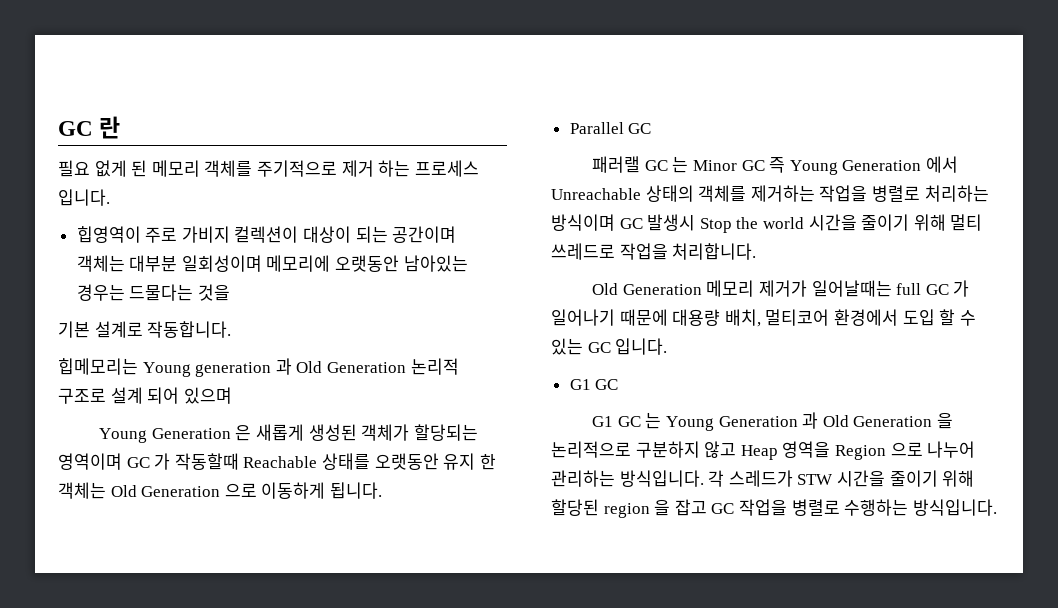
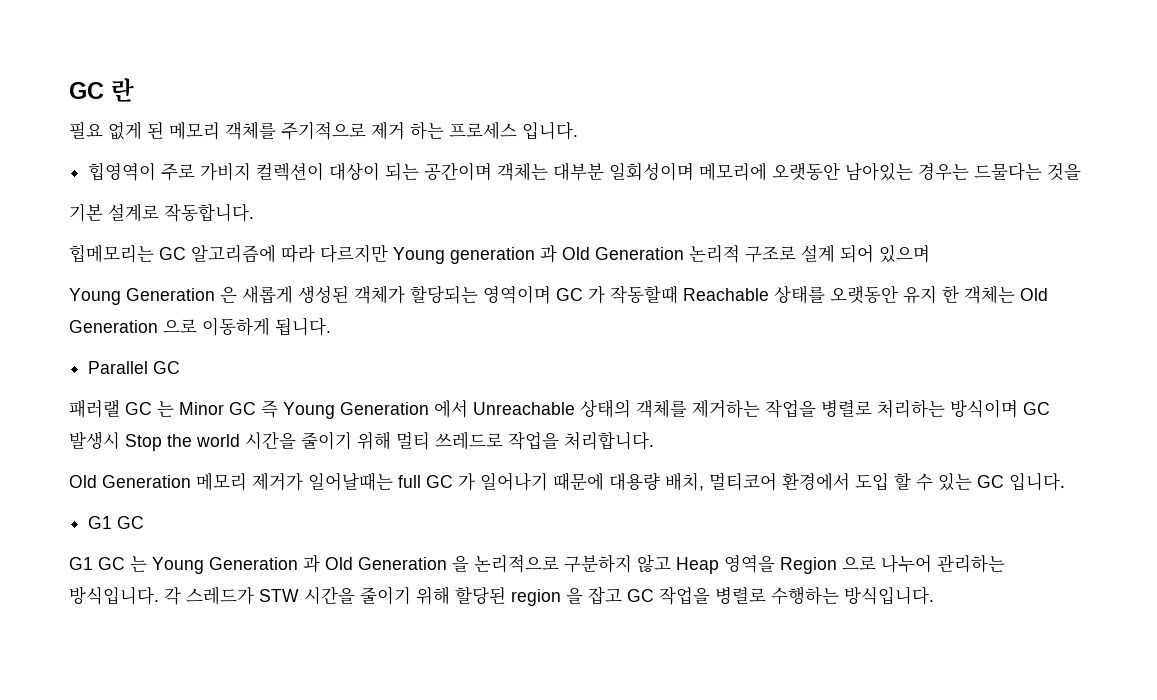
- 힙메모리는 Young generation 과 Old Generation 논리적 구조로 설계 되어 있으며
+ 힙메모리는 GC 알고리즘에 따라 다르지만 Young generation 과 Old Generation 논리적 구조로 설계 되어 있으며

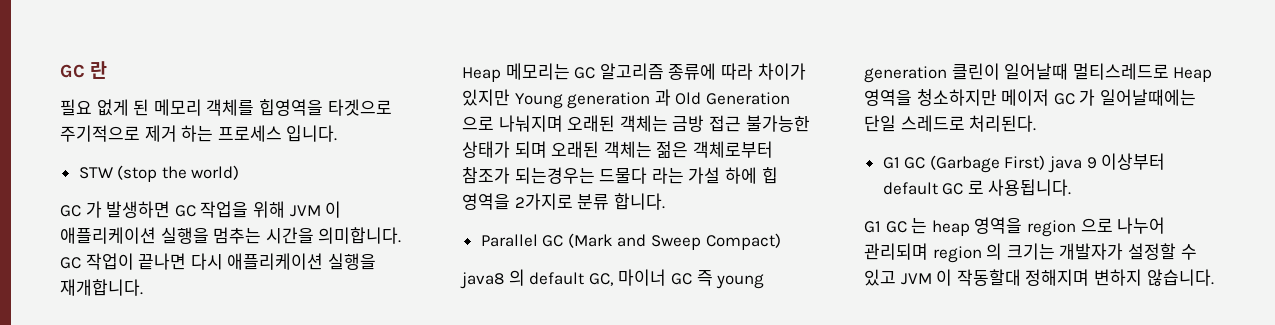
- 필요 없게 된 메모리 객체를 주기적으로 제거 하는 프로세스 입니다.
+ 필요 없게 된 메모리 객체를 힙영역을 타겟으로 주기적으로 제거 하는 프로세스 입니다.
- 힙영역이 주로 가비지 컬렉션이 대상이 되는 공간이며 객체는 대부분 일회성이며 메모리에 오랫동안 남아있는 경우는 드물다는 것을
- 기본 설계로 작동합니다.
- 힙메모리는 GC 알고리즘에 따라 다르지만 Young generation 과 Old Generation 논리적 구조로 설계 되어 있으며
- Young Generation 은 새롭게 생성된 객체가 할당되는 영역이며 GC 가 작동할때 Reachable 상태를 오랫동안 유지 한 객체는 Old Generation 으로 이동하게 됩니다.
- Parallel GC
- 패러랠 GC 는 Minor GC 즉 Young Generation 에서 Unreachable 상태의 객체를 제거하는 작업을 병렬로 처리하는 방식이며 GC 발생시 Stop the world 시간을 줄이기 위해 멀티 쓰레드로 작업을 처리합니다.
- Old Generation 메모리 제거가 일어날때는 full GC 가 일어나기 때문에 대용량 배치, 멀티코어 환경에서 도입 할 수 있는 GC 입니다.
- G1 GC
- G1 GC 는 Young Generation 과 Old Generation 을 논리적으로 구분하지 않고 Heap 영역을 Region 으로 나누어 관리하는 방식입니다. 각 스레드가 STW 시간을 줄이기 위해 할당된 region 을 잡고 GC 작업을 병렬로 수행하는 방식입니다.
+ STW (stop the world)
+ GC 가 발생하면 GC 작업을 위해 JVM 이 애플리케이션 실행을 멈추는 시간을 의미합니다. GC 작업이 끝나면 다시 애플리케이션 실행을 재개합니다.
+ Heap 메모리는 GC 알고리즘 종류에 따라 차이가 있지만 Young generation 과 Old Generation 으로 나눠지며 오래된 객체는 금방 접근 불가능한 상태가 되며 오래된 객체는 젊은 객체로부터 참조가 되는경우는 드물다 라는 가설 하에 힙 영역을 2가지로 분류 합니다.
+ Parallel GC (Mark and Sweep Compact)
+ java8 의 default GC, 마이너 GC 즉 young generation 클린이 일어날때 멀티스레드로 Heap 영역을 청소하지만 메이저 GC 가 일어날때에는 단일 스레드로 처리된다.
+ G1 GC (Garbage First) java 9 이상부터 default GC 로 사용됩니다.
+ G1 GC 는 heap 영역을 region 으로 나누어 관리되며 region 의 크기는 개발자가 설정할 수 있고 JVM 이 작동할대 정해지며 변하지 않습니다.

